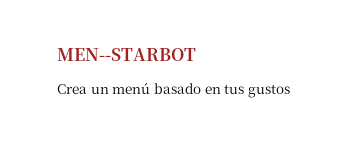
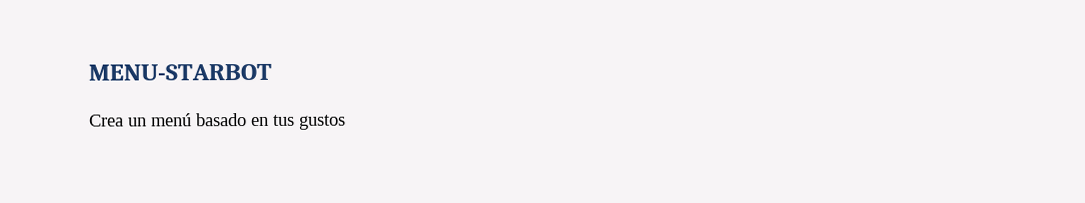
- MEN--STARBOT
+ MENU-STARBOT

